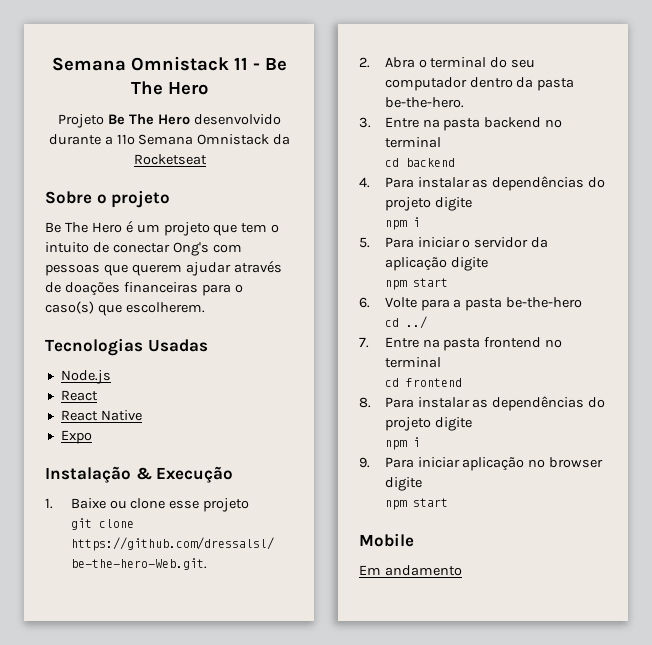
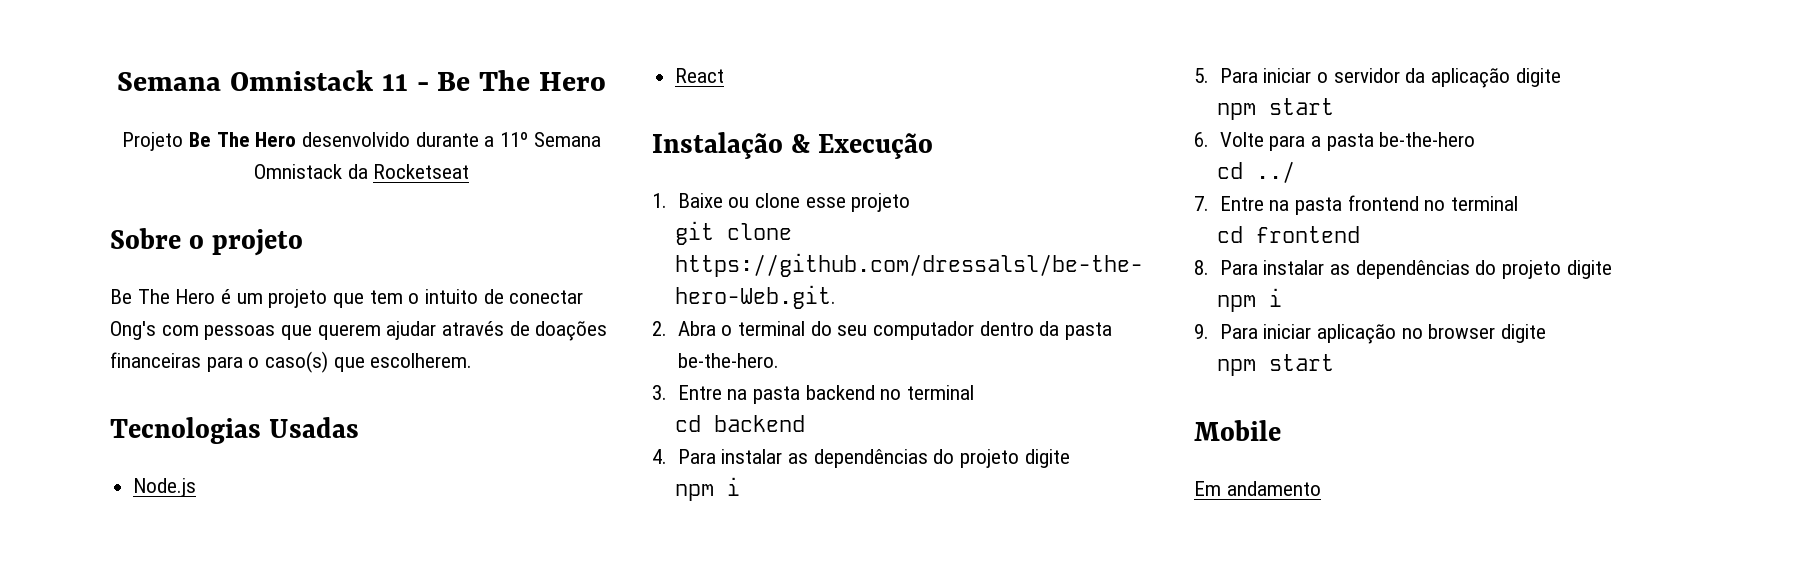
- React Native
- Expo

